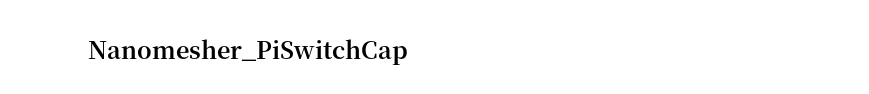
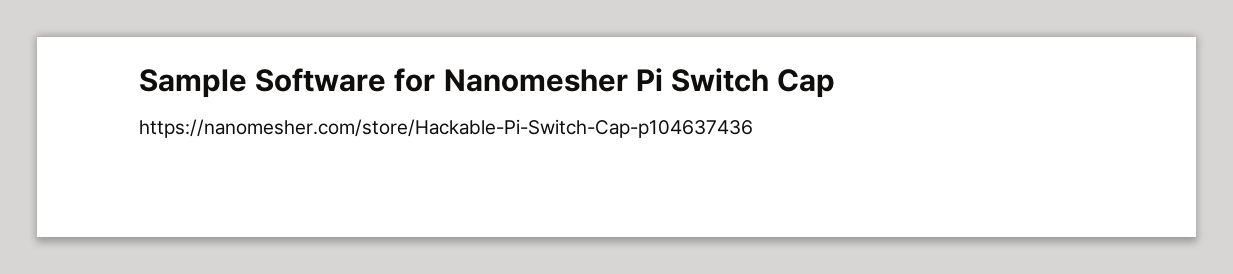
- Nanomesher_PiSwitchCap
+ Sample Software for Nanomesher Pi Switch Cap
+ https://nanomesher.com/store/Hackable-Pi-Switch-Cap-p104637436

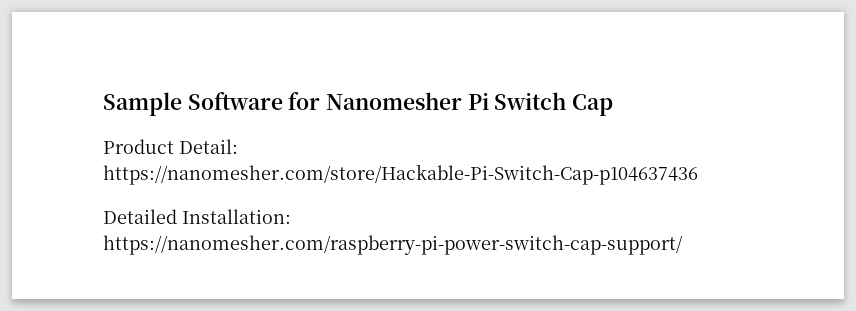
- https://nanomesher.com/store/Hackable-Pi-Switch-Cap-p104637436
+ Product Detail: https://nanomesher.com/store/Hackable-Pi-Switch-Cap-p104637436
+ Detailed Installation: https://nanomesher.com/raspberry-pi-power-switch-cap-support/

